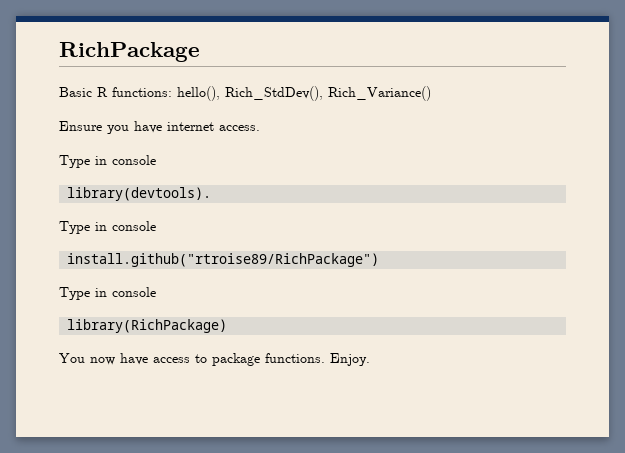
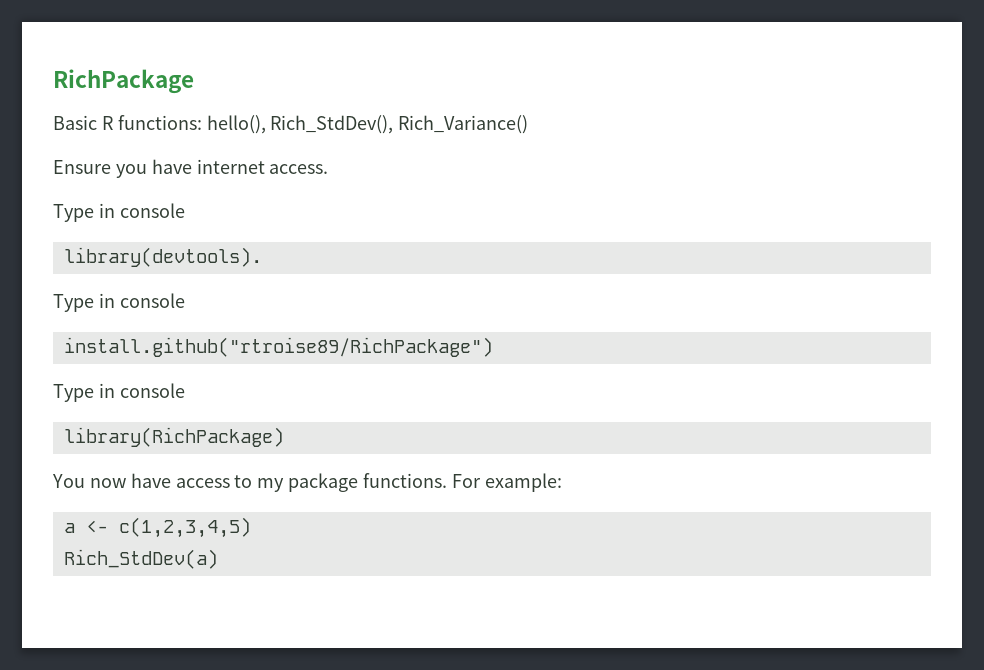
- You now have access to package functions.
+ You now have access to my package functions.
- Enjoy.
+ For example:
+ a <- c(1,2,3,4,5)
+ Rich_StdDev(a)

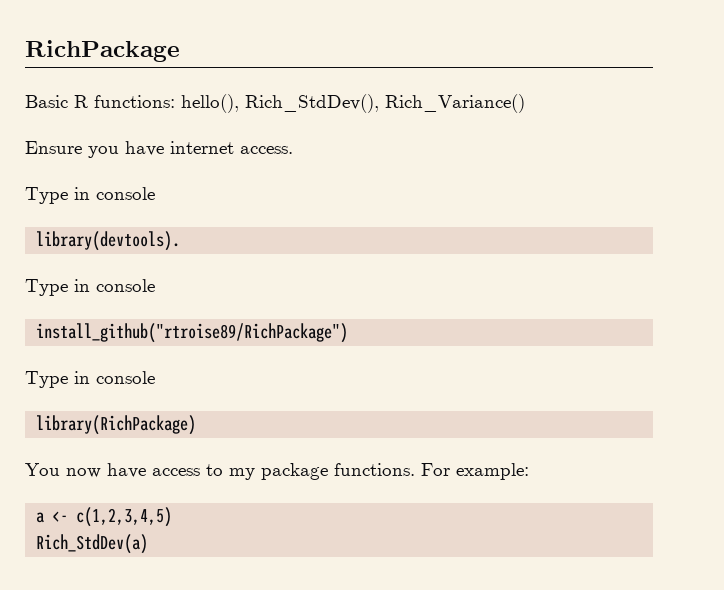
- install.github("rtroise89/RichPackage")
+ install_github("rtroise89/RichPackage")

